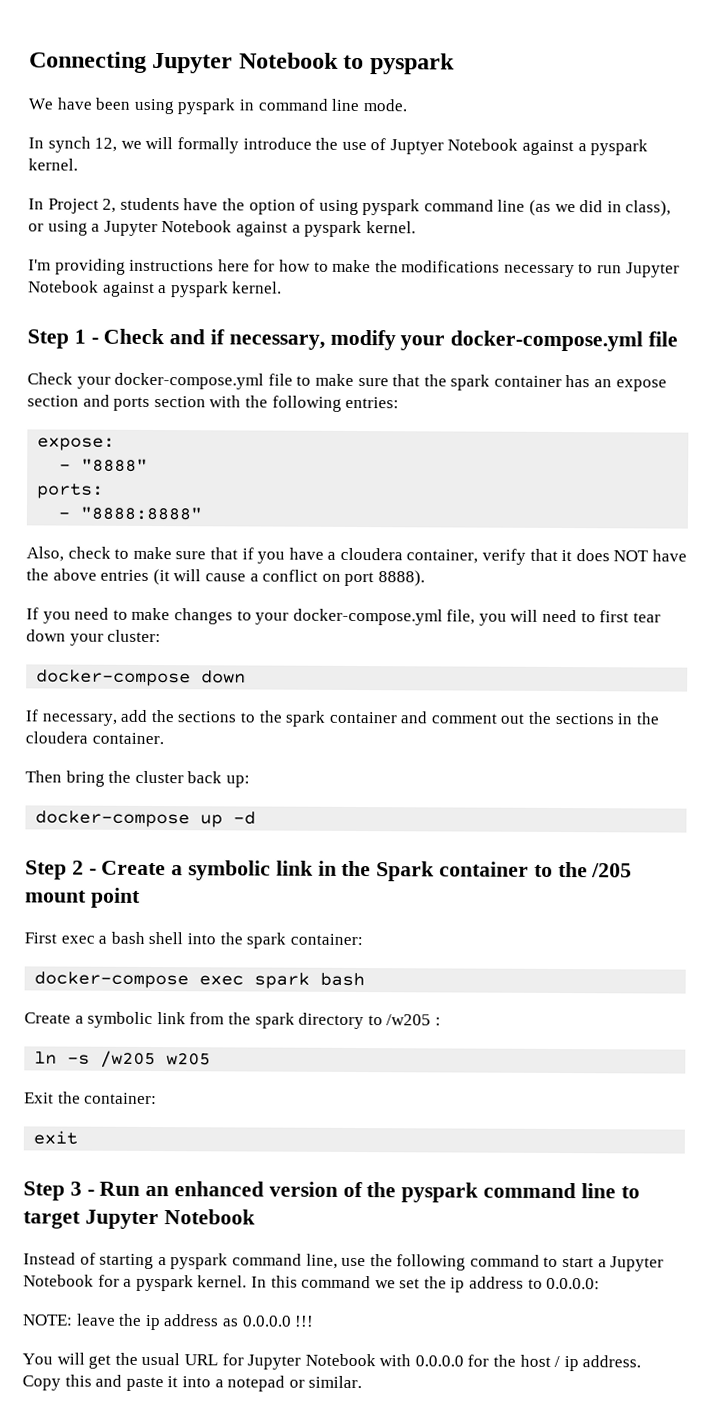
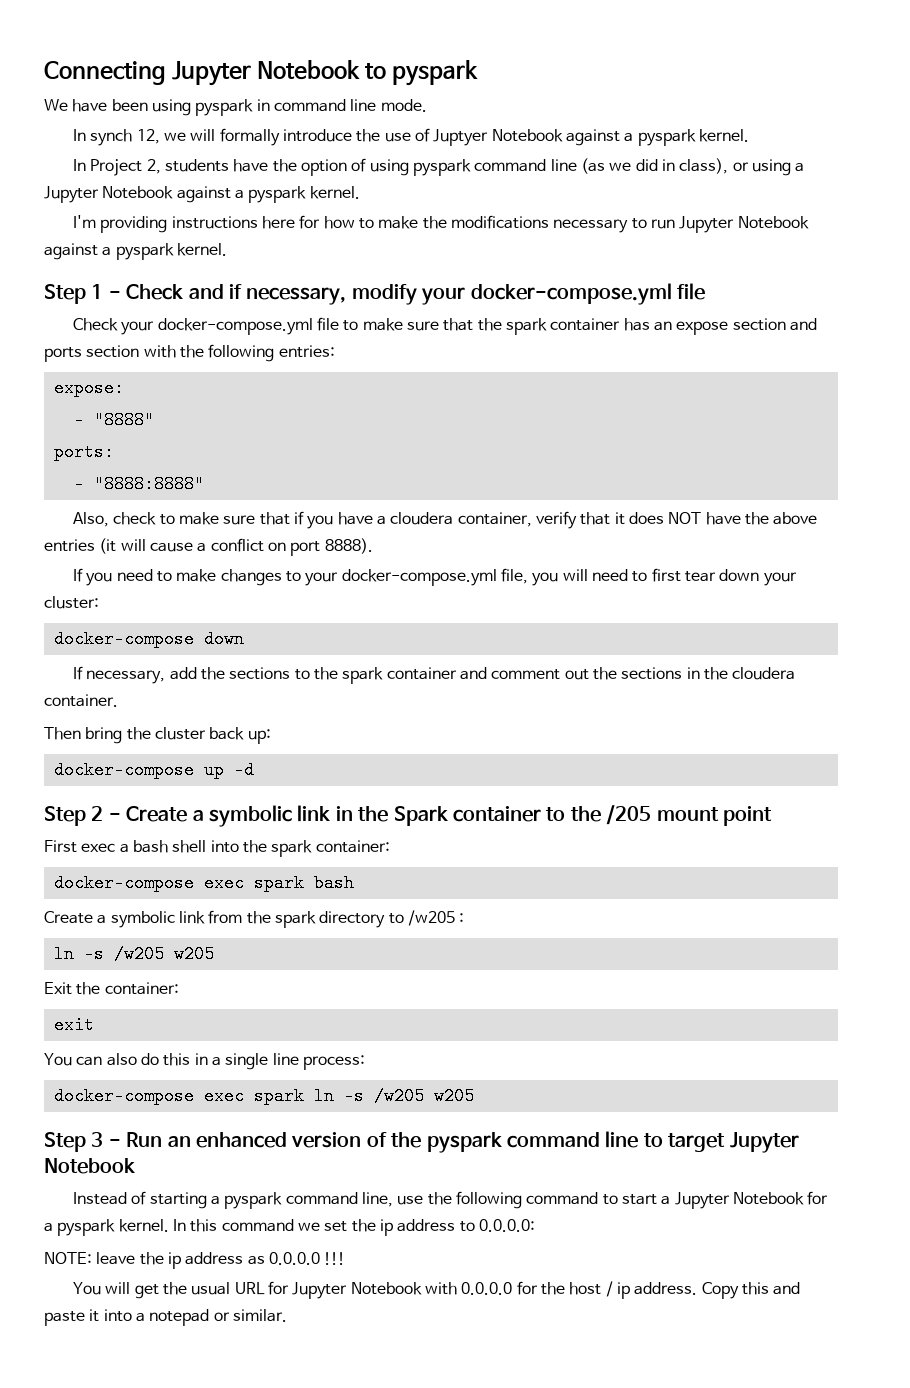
+ You can also do this in a single line process:
+ docker-compose exec spark ln -s /w205 w205

